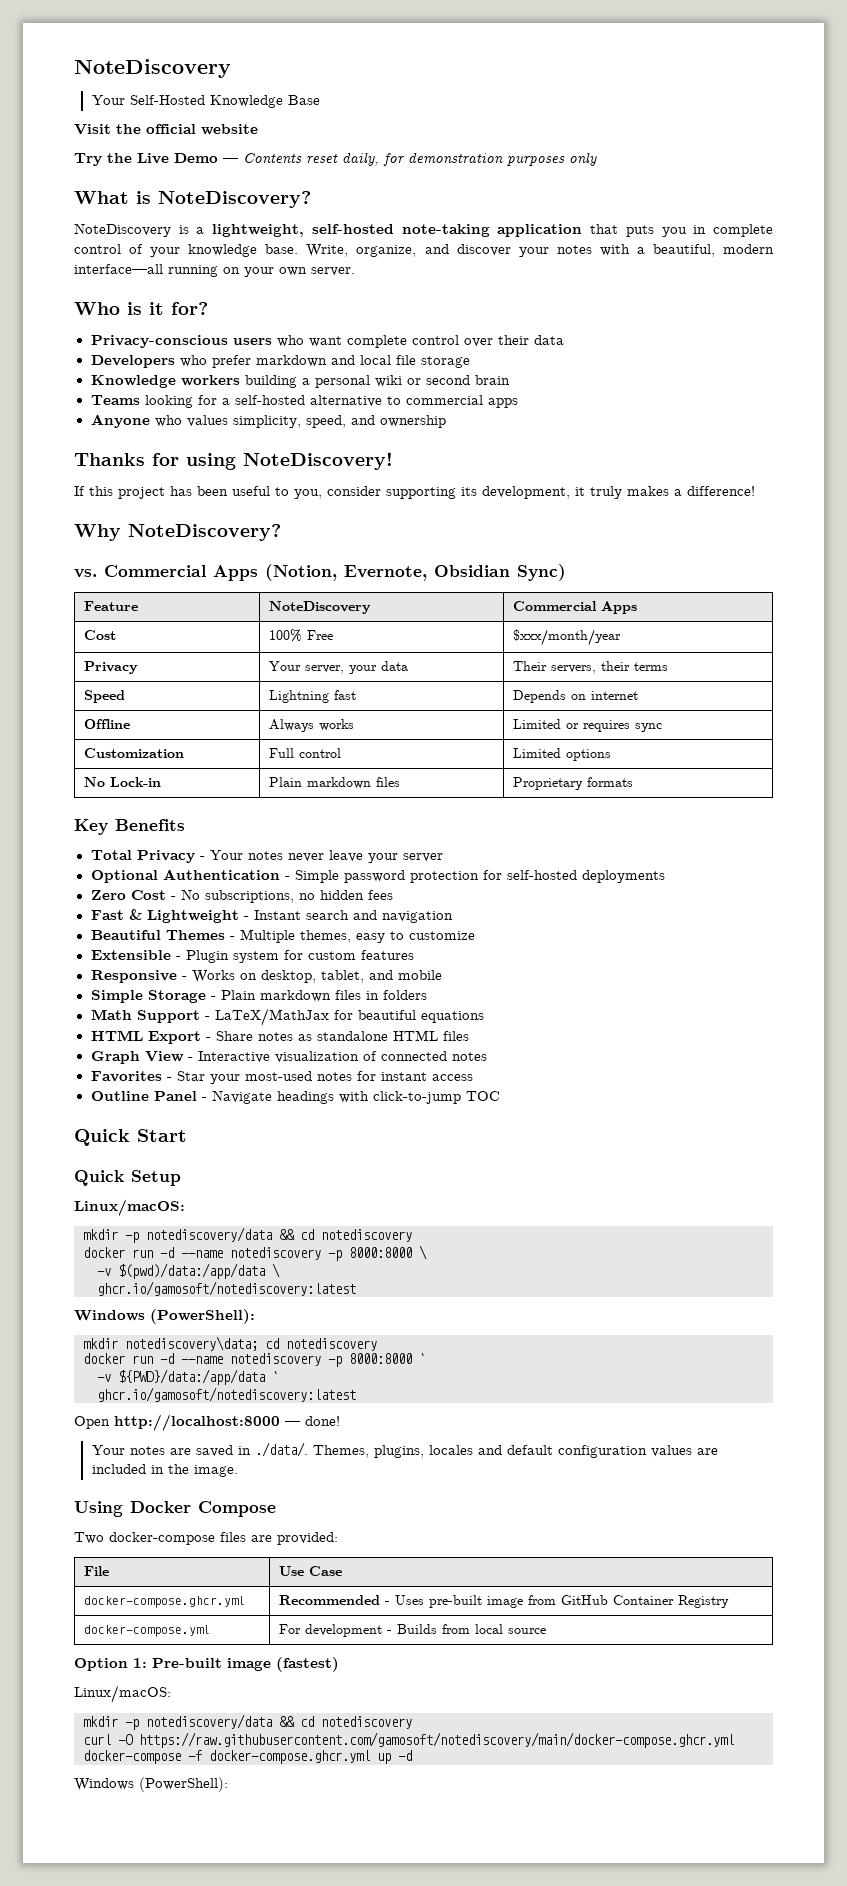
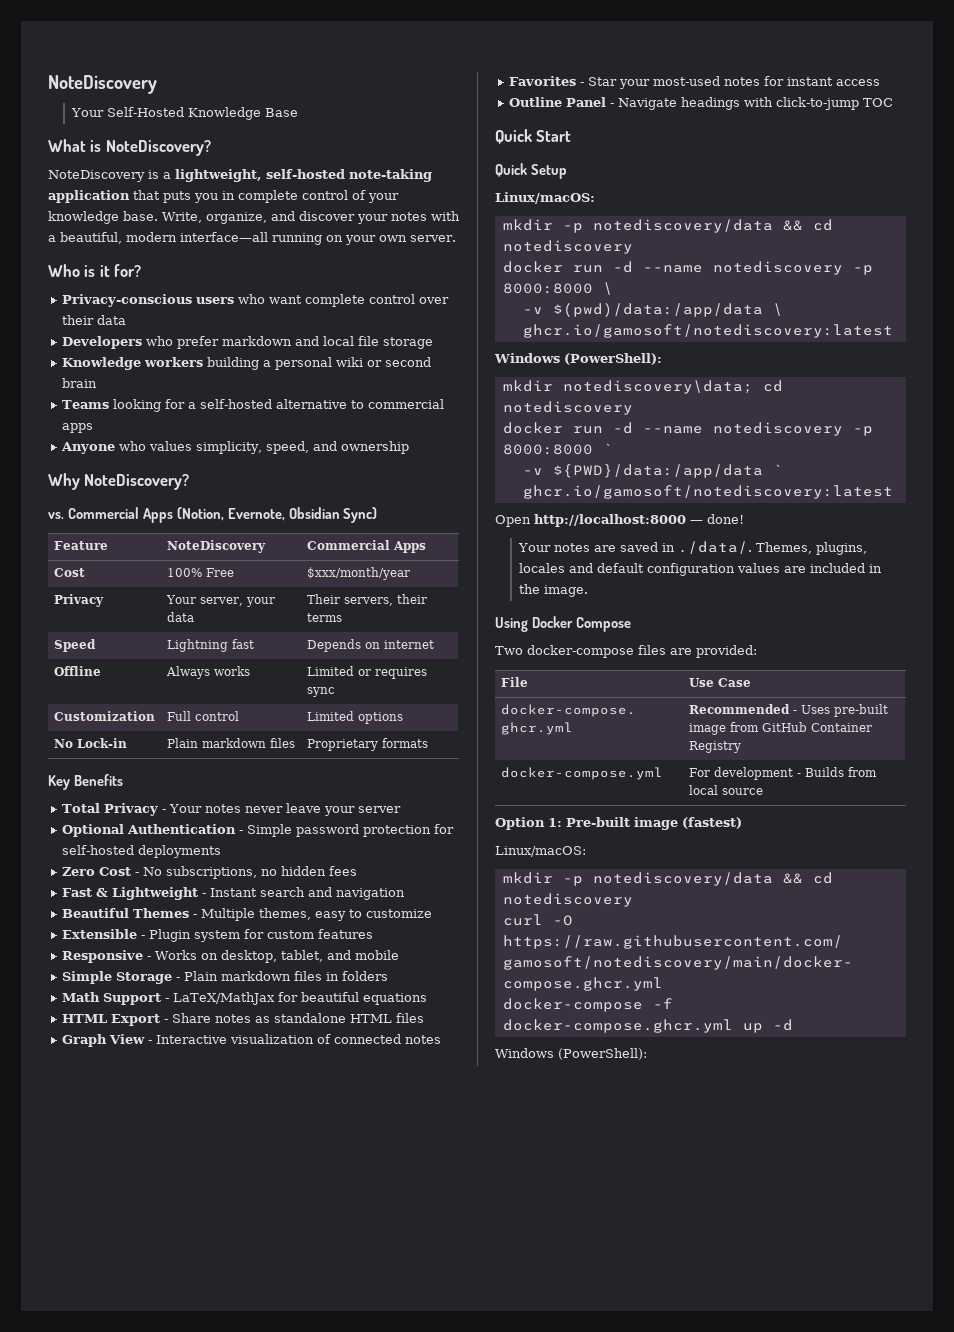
- Visit the official website
- Try the Live Demo — Contents reset daily, for demonstration purposes only
- Thanks for using NoteDiscovery!
- If this project has been useful to you, consider supporting its development, it truly makes a difference!

